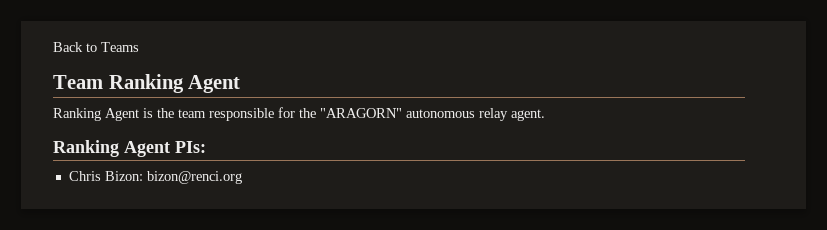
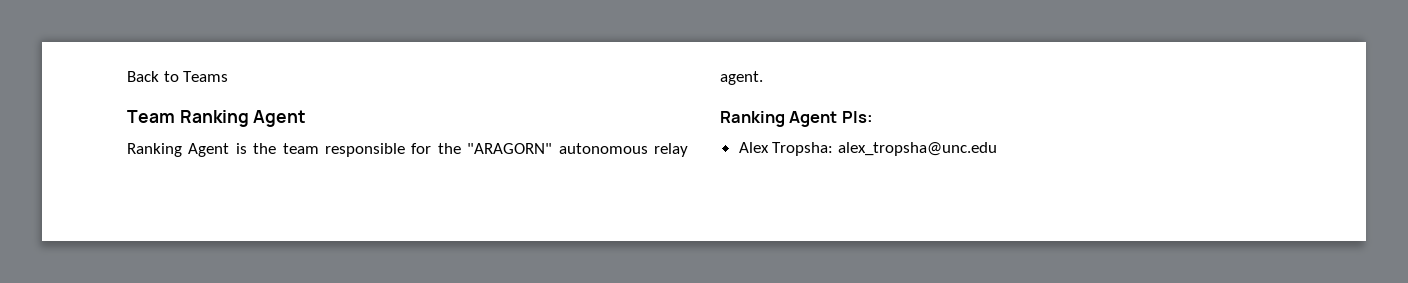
- Chris Bizon: bizon@renci.org
+ Alex Tropsha: alex_tropsha@unc.edu

